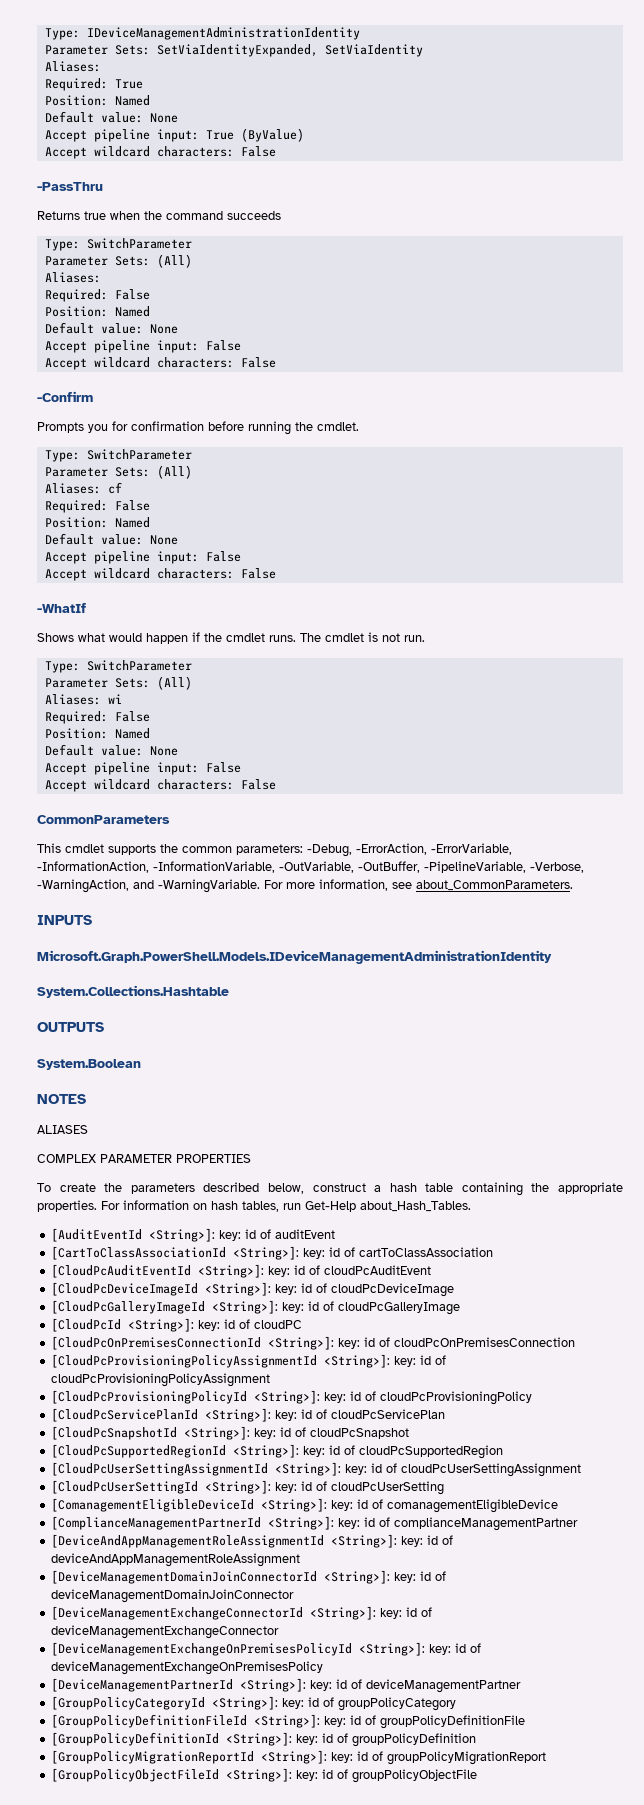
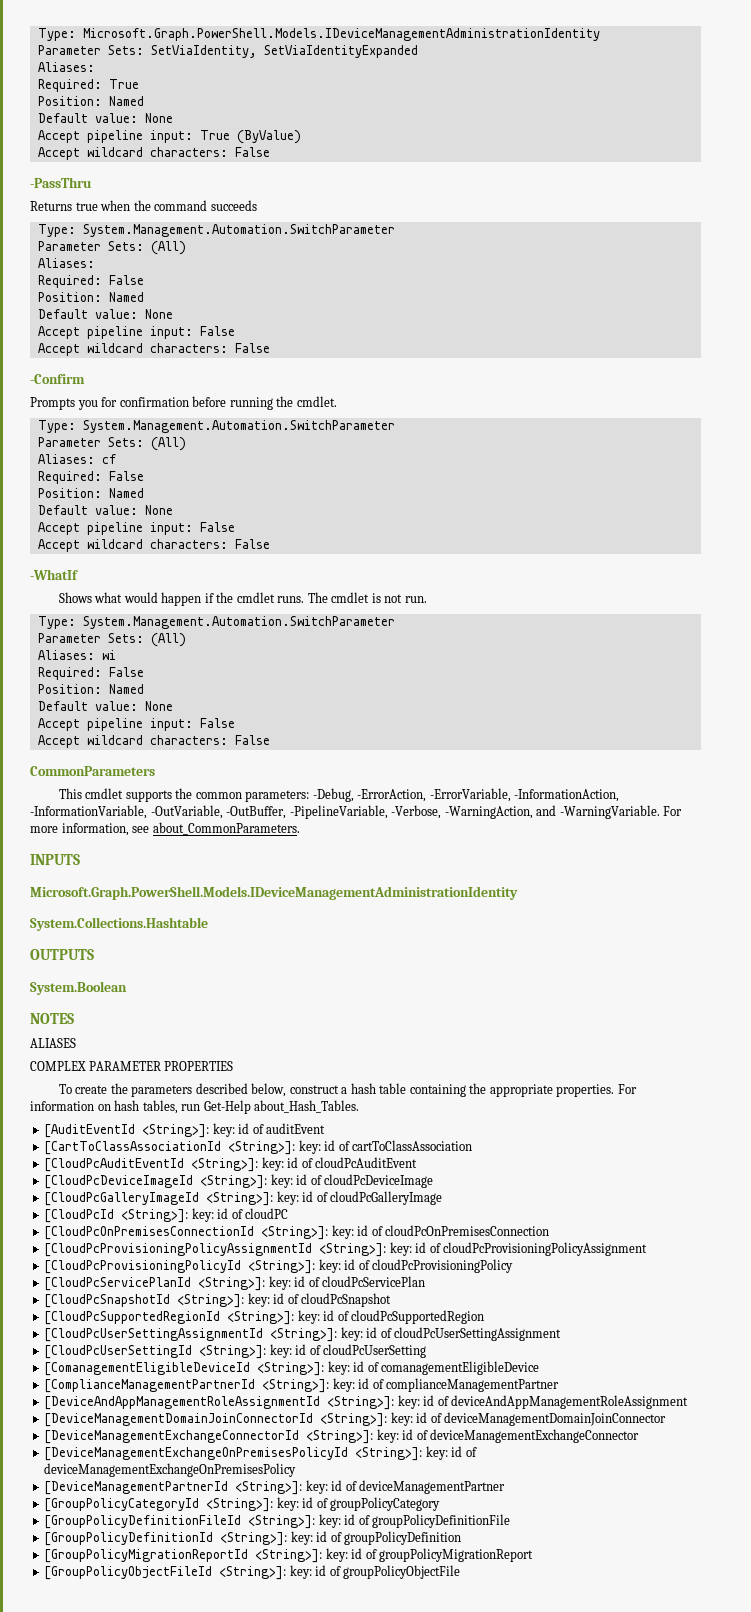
- Type: IDeviceManagementAdministrationIdentity
- Parameter Sets: SetViaIdentityExpanded, SetViaIdentity
+ Type: Microsoft.Graph.PowerShell.Models.IDeviceManagementAdministrationIdentity
+ Parameter Sets: SetViaIdentity, SetViaIdentityExpanded
  Returns true when the command succeeds
- Type: SwitchParameter
+ Type: System.Management.Automation.SwitchParameter
  Prompts you for confirmation before running the cmdlet.
- Type: SwitchParameter
+ Type: System.Management.Automation.SwitchParameter
  The cmdlet is not run.
- Type: SwitchParameter
+ Type: System.Management.Automation.SwitchParameter

